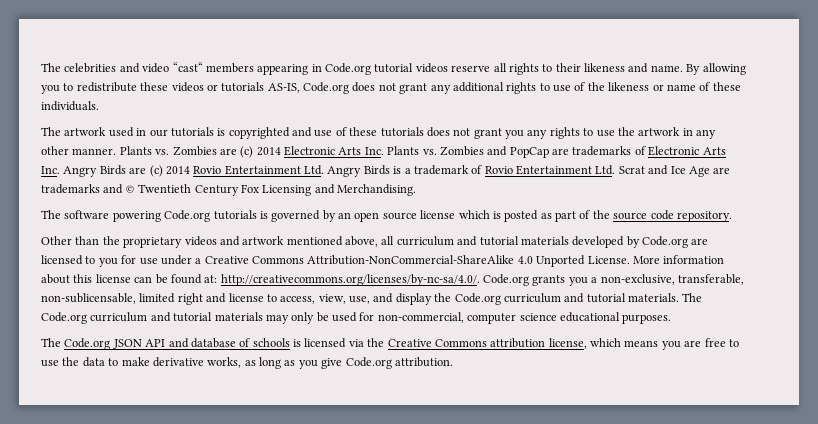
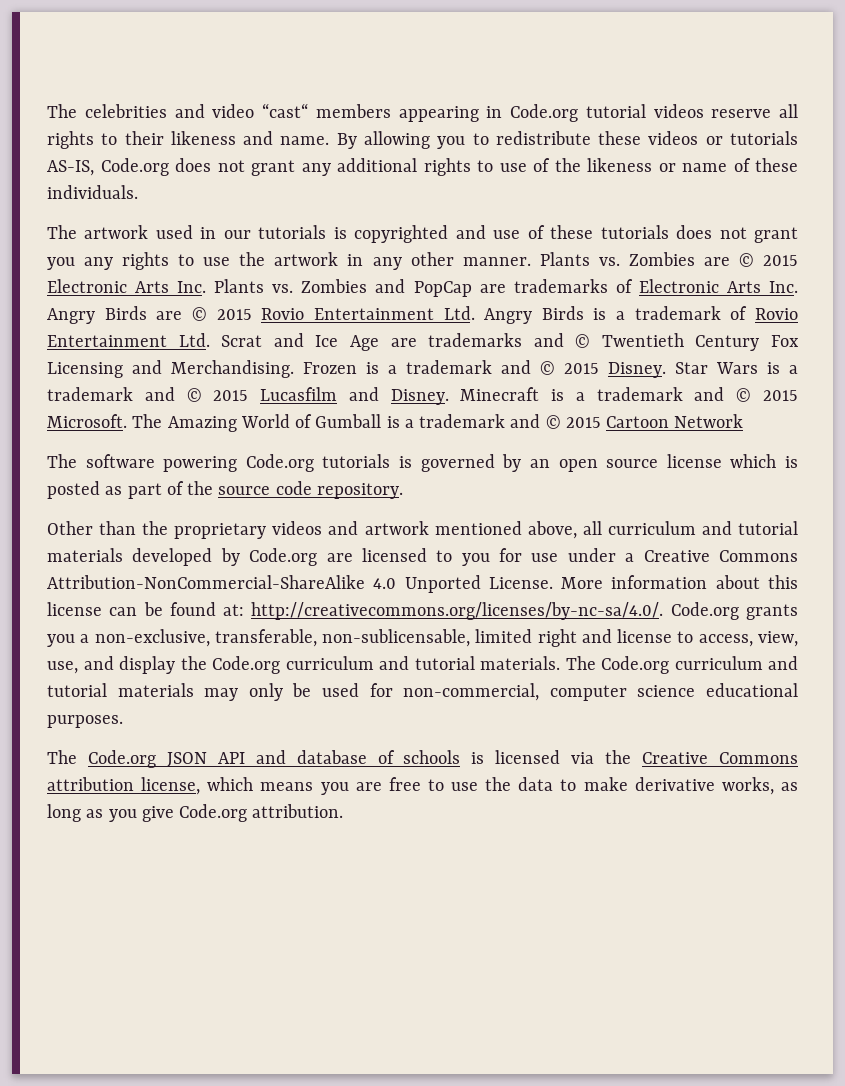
- Plants vs. Zombies are (c) 2014 Electronic Arts Inc. Plants vs. Zombies and PopCap are trademarks of Electronic Arts Inc. Angry Birds are (c) 2014 Rovio Entertainment Ltd. Angry Birds is a trademark of Rovio Entertainment Ltd. Scrat and Ice Age are trademarks and © Twentieth Century Fox Licensing and Merchandising.
+ Plants vs. Zombies are © 2015 Electronic Arts Inc. Plants vs. Zombies and PopCap are trademarks of Electronic Arts Inc. Angry Birds are © 2015 Rovio Entertainment Ltd. Angry Birds is a trademark of Rovio Entertainment Ltd. Scrat and Ice Age are trademarks and © Twentieth Century Fox Licensing and Merchandising. Frozen is a trademark and © 2015 Disney. Star Wars is a trademark and © 2015 Lucasfilm and Disney. Minecraft is a trademark and © 2015 Microsoft. The Amazing World of Gumball is a trademark and © 2015 Cartoon Network

